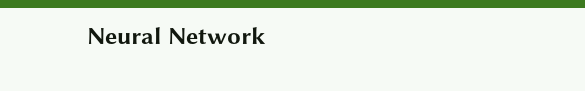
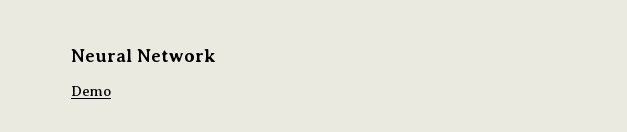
+ Demo

